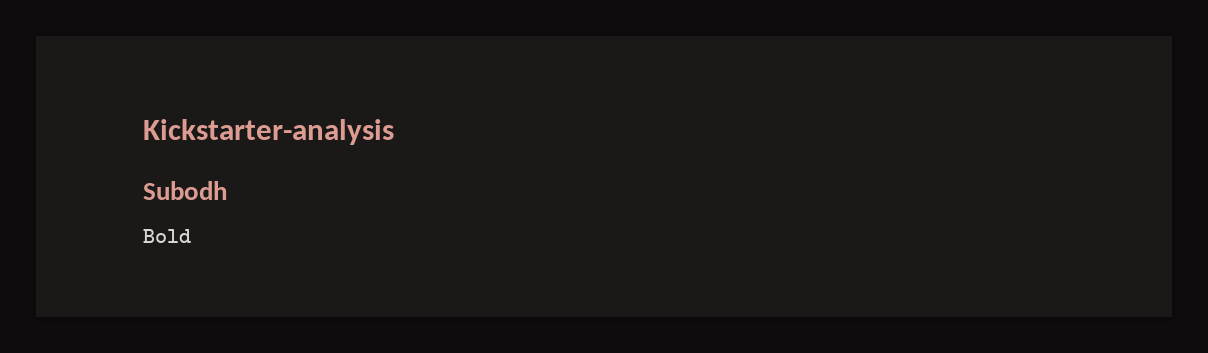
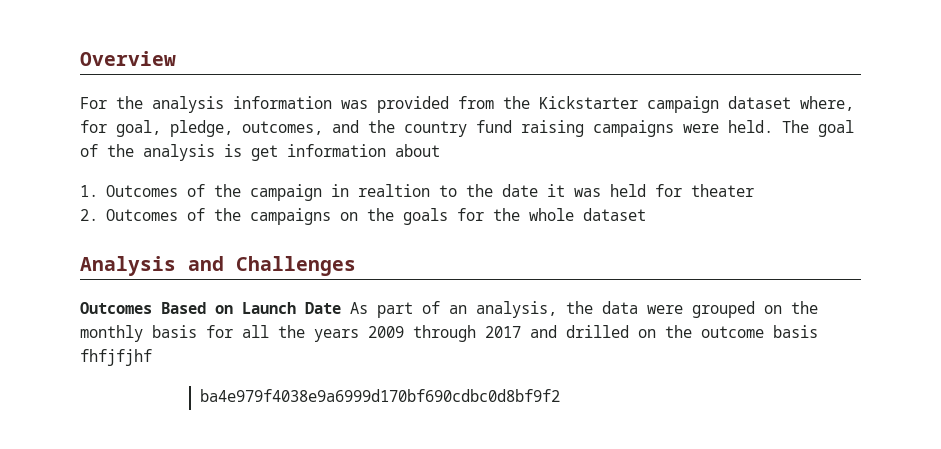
- Kickstarter-analysis
- Subodh
- Bold
+ Overview
+ For the analysis information was provided from the Kickstarter campaign dataset where, for goal, pledge, outcomes, and the country fund raising campaigns were held. The goal of the analysis is get information about
+ 1. Outcomes of the campaign in realtion to the date it was held for theater
+ 2. Outcomes of the campaigns on the goals for the whole dataset
+ Analysis and Challenges
+ Outcomes Based on Launch Date As part of an analysis, the data were grouped on the monthly basis for all the years 2009 through 2017 and drilled on the outcome basis fhfjfjhf
+ ba4e979f4038e9a6999d170bf690cdbc0d8bf9f2

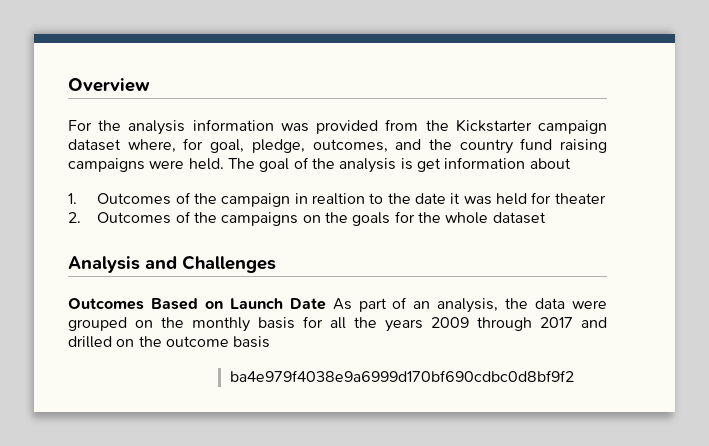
- Outcomes Based on Launch Date As part of an analysis, the data were grouped on the monthly basis for all the years 2009 through 2017 and drilled on the outcome basis fhfjfjhf
+ Outcomes Based on Launch Date As part of an analysis, the data were grouped on the monthly basis for all the years 2009 through 2017 and drilled on the outcome basis

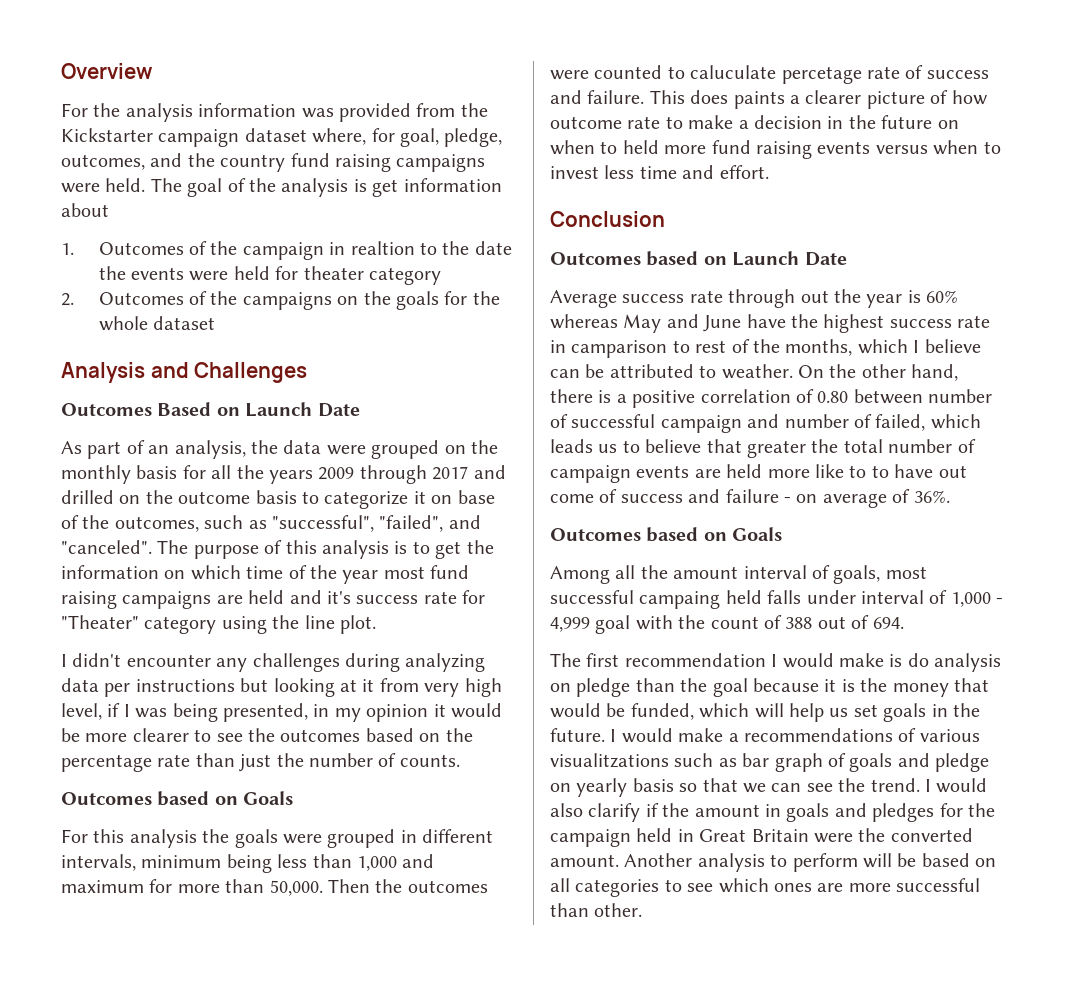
- 1. Outcomes of the campaign in realtion to the date it was held for theater
+ 1. Outcomes of the campaign in realtion to the date the events were held for theater category
- Outcomes Based on Launch Date As part of an analysis, the data were grouped on the monthly basis for all the years 2009 through 2017 and drilled on the outcome basis
- ba4e979f4038e9a6999d170bf690cdbc0d8bf9f2
+ Outcomes Based on Launch Date
+ As part of an analysis, the data were grouped on the monthly basis for all the years 2009 through 2017 and drilled on the outcome basis to categorize it on base of the outcomes, such as "successful", "failed", and "canceled". The purpose of this analysis is to get the information on which time of the year most fund raising campaigns are held and it's success rate for "Theater" category using the line plot.
+ I didn't encounter any challenges during analyzing data per instructions but looking at it from very high level, if I was being presented, in my opinion it would be more clearer to see the outcomes based on the percentage rate than just the number of counts.
+ Outcomes based on Goals
+ For this analysis the goals were grouped in different intervals, minimum being less than 1,000 and maximum for more than 50,000. Then the outcomes were counted to caluculate percetage rate of success and failure. This does paints a clearer picture of how outcome rate to make a decision in the future on when to held more fund raising events versus when to invest less time and effort.
+ Conclusion
+ Outcomes based on Launch Date
+ Average success rate through out the year is 60% whereas May and June have the highest success rate in camparison to rest of the months, which I believe can be attributed to weather. On the other hand, there is a positive correlation of 0.80 between number of successful campaign and number of failed, which leads us to believe that greater the total number of campaign events are held more like to to have out come of success and failure - on average of 36%.
+ Outcomes based on Goals
+ Among all the amount interval of goals, most successful campaing held falls under interval of 1,000 - 4,999 goal with the count of 388 out of 694.
+ The first recommendation I would make is do analysis on pledge than the goal because it is the money that would be funded, which will help us set goals in the future. I would make a recommendations of various visualitzations such as bar graph of goals and pledge on yearly basis so that we can see the trend. I would also clarify if the amount in goals and pledges for the campaign held in Great Britain were the converted amount. Another analysis to perform will be based on all categories to see which ones are more successful than other.

